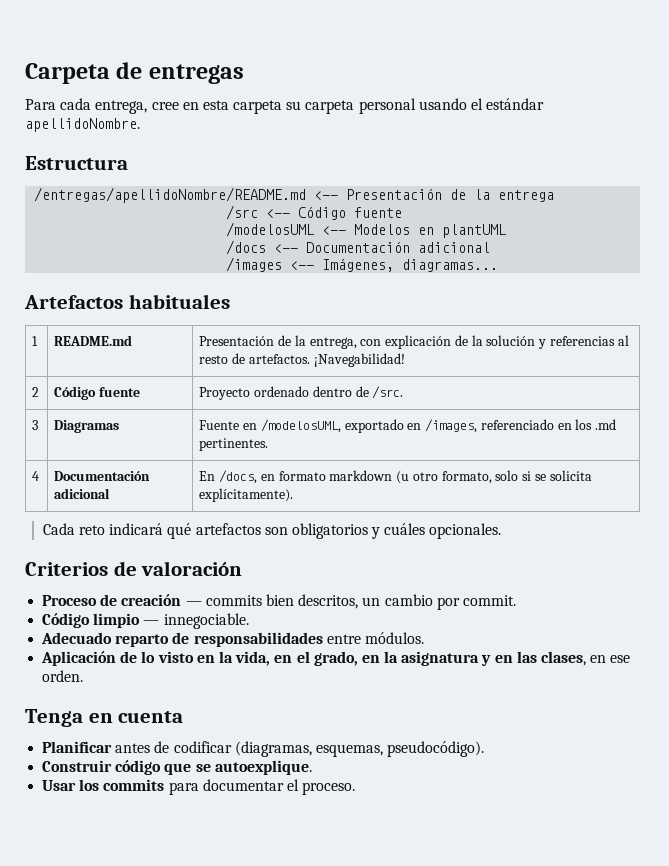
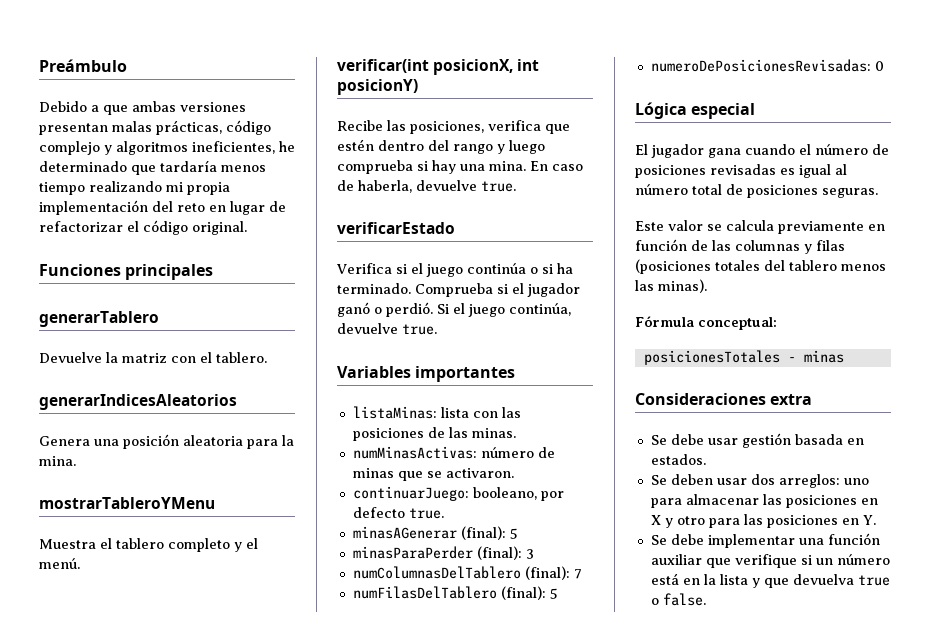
- Carpeta de entregas
- Para cada entrega, cree en esta carpeta su carpeta personal usando el estándar apellidoNombre.
- Estructura
- /entregas/apellidoNombre/README.md <-- Presentación de la entrega
- /src <-- Código fuente
- /modelosUML <-- Modelos en plantUML
- /docs <-- Documentación adicional
- /images <-- Imágenes, diagramas...
- Artefactos habituales
- 1 | README.md | Presentación de la entrega, con explicación de la solución y referencias al resto de artefactos. ¡Navegabilidad!
- 2 | Código fuente | Proyecto ordenado dentro de /src.
- 3 | Diagramas | Fuente en /modelosUML, exportado en /images, referenciado en los .md pertinentes.
- 4 | Documentación adicional | En /docs, en formato markdown (u otro formato, solo si se solicita explícitamente).
- Cada reto indicará qué artefactos son obligatorios y cuáles opcionales.
- Criterios de valoración
- Proceso de creación — commits bien descritos, un cambio por commit.
- Código limpio — innegociable.
- Adecuado reparto de responsabilidades entre módulos.
- Aplicación de lo visto en la vida, en el grado, en la asignatura y en las clases, en ese orden.
- Tenga en cuenta
- Planificar antes de codificar (diagramas, esquemas, pseudocódigo).
- Construir código que se autoexplique.
- Usar los commits para documentar el proceso.
+ Preámbulo
+ Debido a que ambas versiones presentan malas prácticas, código complejo y algoritmos ineficientes, he determinado que tardaría menos tiempo realizando mi propia implementación del reto en lugar de refactorizar el código original.
+ Funciones principales
+ generarTablero
+ Devuelve la matriz con el tablero.
+ generarIndicesAleatorios
+ Genera una posición aleatoria para la mina.
+ mostrarTableroYMenu
+ Muestra el tablero completo y el menú.
+ verificar(int posicionX, int posicionY)
+ Recibe las posiciones, verifica que estén dentro del rango y luego comprueba si hay una mina. En caso de haberla, devuelve true.
+ verificarEstado
+ Verifica si el juego continúa o si ha terminado. Comprueba si el jugador ganó o perdió. Si el juego continúa, devuelve true.
+ Variables importantes
+ listaMinas: lista con las posiciones de las minas.
+ numMinasActivas: número de minas que se activaron.
+ continuarJuego: booleano, por defecto true.
+ minasAGenerar (final): 5
+ minasParaPerder (final): 3
+ numColumnasDelTablero (final): 7
+ numFilasDelTablero (final): 5
+ numeroDePosicionesRevisadas: 0
+ Lógica especial
+ El jugador gana cuando el número de posiciones revisadas es igual al número total de posiciones seguras.
+ Este valor se calcula previamente en función de las columnas y filas (posiciones totales del tablero menos las minas).
+ Fórmula conceptual:
+ posicionesTotales - minas
+ Consideraciones extra
+ Se debe usar gestión basada en estados.
+ Se deben usar dos arreglos: uno para almacenar las posiciones en X y otro para las posiciones en Y.
+ Se debe implementar una función auxiliar que verifique si un número está en la lista y que devuelva true o false.

